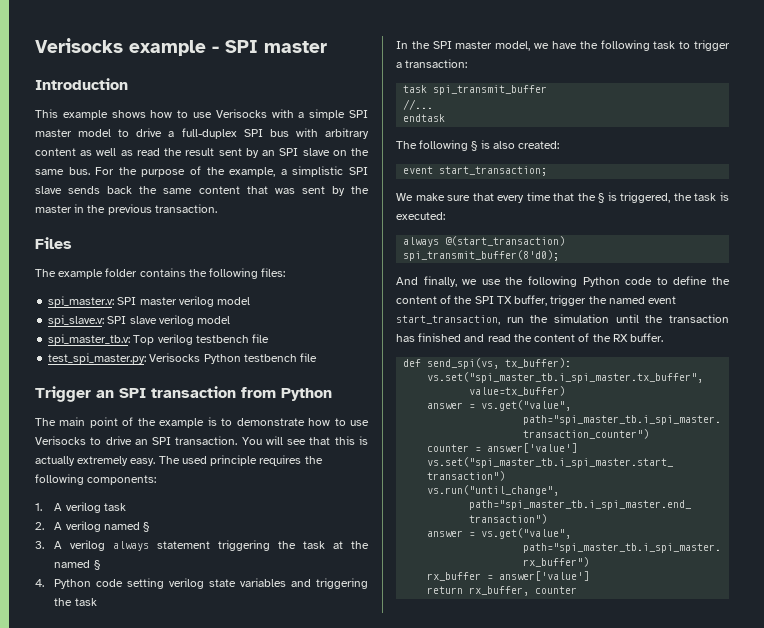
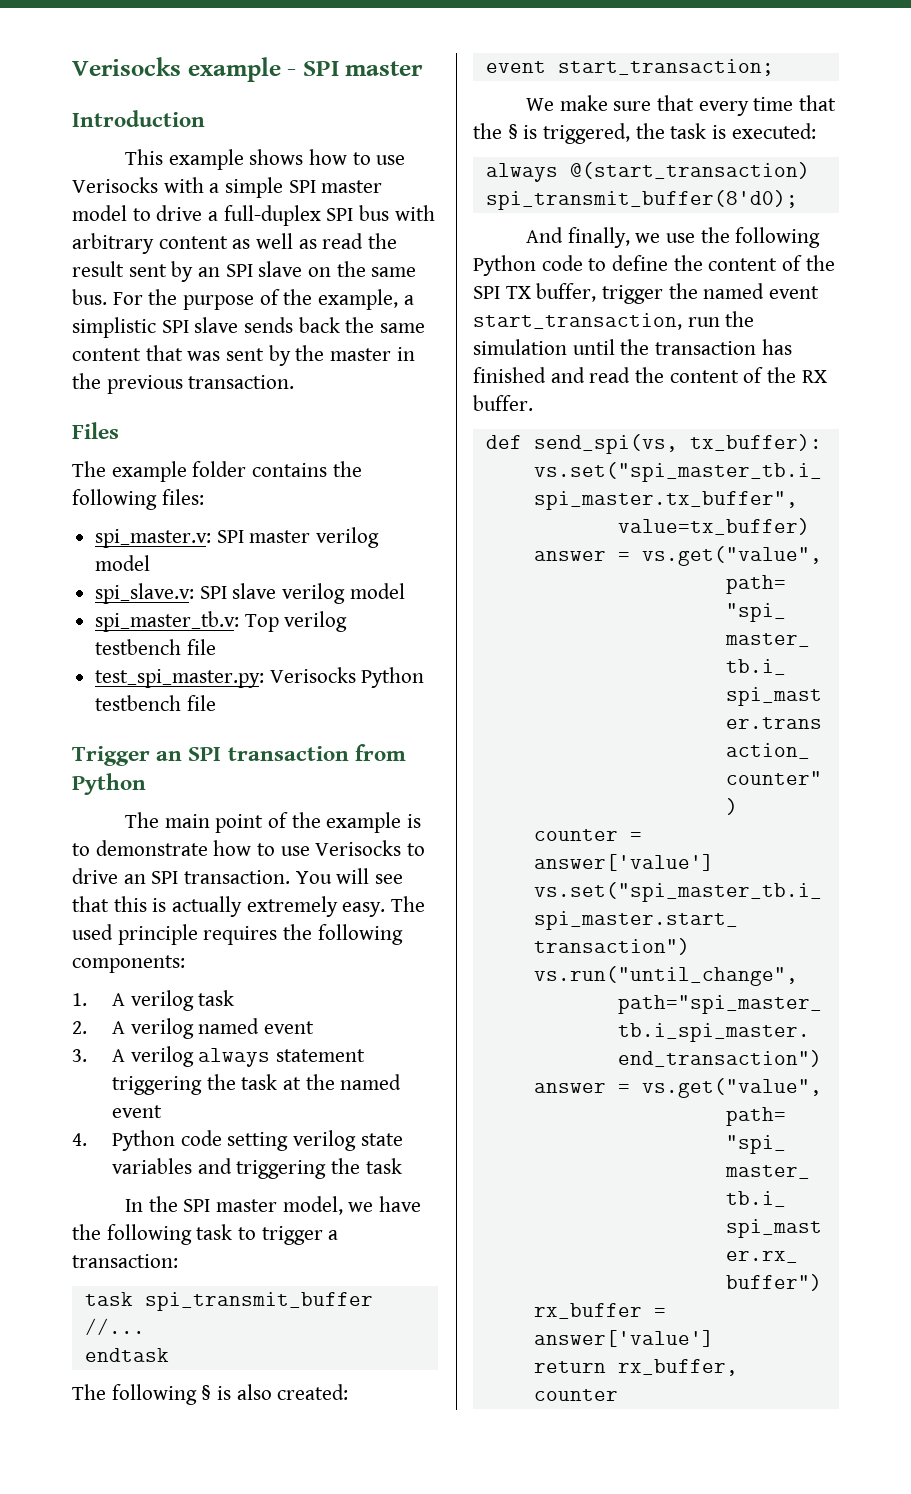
- 2. A verilog named §
+ 2. A verilog named event
- 3. A verilog always statement triggering the task at the named §
+ 3. A verilog always statement triggering the task at the named event

